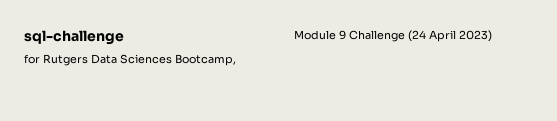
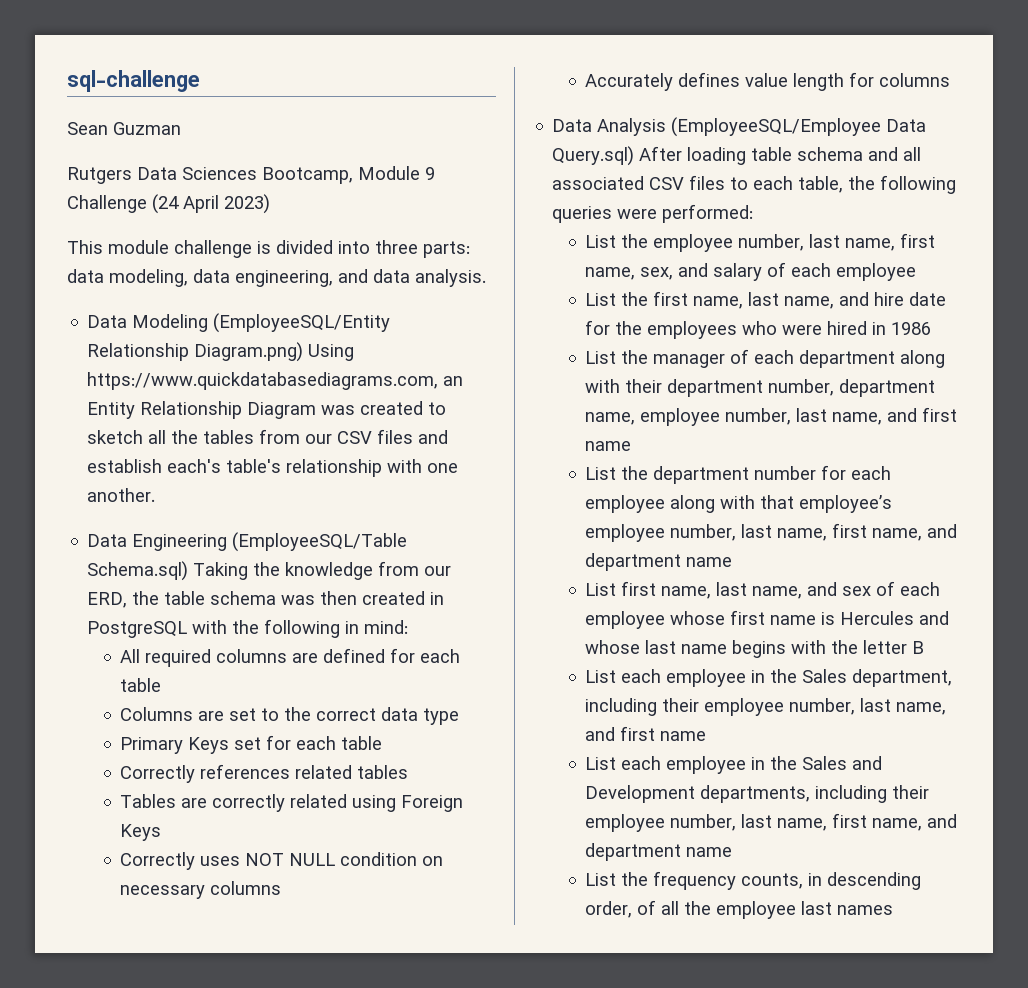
- for Rutgers Data Sciences Bootcamp, Module 9 Challenge (24 April 2023)
+ Sean Guzman
+ Rutgers Data Sciences Bootcamp, Module 9 Challenge (24 April 2023)
+ This module challenge is divided into three parts: data modeling, data engineering, and data analysis.
+ Data Modeling (EmployeeSQL/Entity Relationship Diagram.png) Using https://www.quickdatabasediagrams.com, an Entity Relationship Diagram was created to sketch all the tables from our CSV files and establish each's table's relationship with one another.
+ Data Engineering (EmployeeSQL/Table Schema.sql) Taking the knowledge from our ERD, the table schema was then created in PostgreSQL with the following in mind:
+ All required columns are defined for each table
+ Columns are set to the correct data type
+ Primary Keys set for each table
+ Correctly references related tables
+ Tables are correctly related using Foreign Keys
+ Correctly uses NOT NULL condition on necessary columns
+ Accurately defines value length for columns
+ Data Analysis (EmployeeSQL/Employee Data Query.sql) After loading table schema and all associated CSV files to each table, the following queries were performed:
+ List the employee number, last name, first name, sex, and salary of each employee
+ List the first name, last name, and hire date for the employees who were hired in 1986
+ List the manager of each department along with their department number, department name, employee number, last name, and first name
+ List the department number for each employee along with that employee’s employee number, last name, first name, and department name
+ List first name, last name, and sex of each employee whose first name is Hercules and whose last name begins with the letter B
+ List each employee in the Sales department, including their employee number, last name, and first name
+ List each employee in the Sales and Development departments, including their employee number, last name, first name, and department name
+ List the frequency counts, in descending order, of all the employee last names

